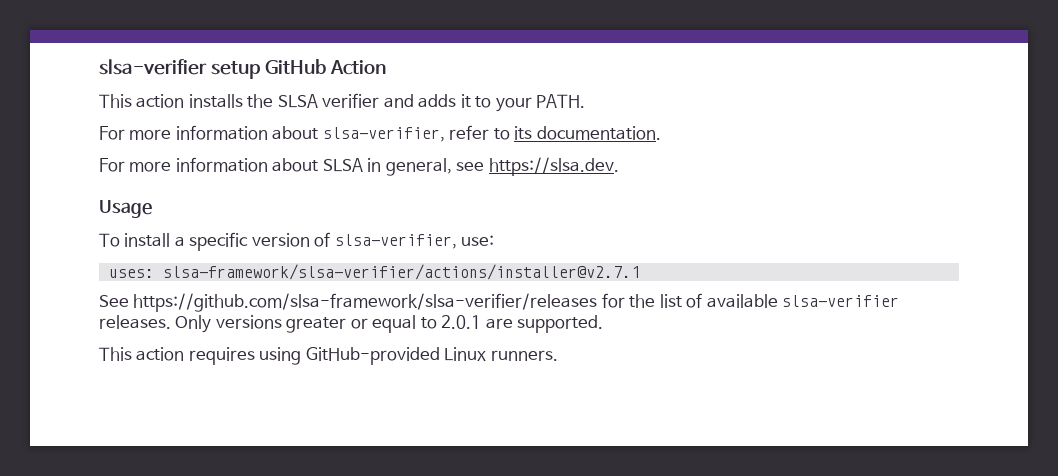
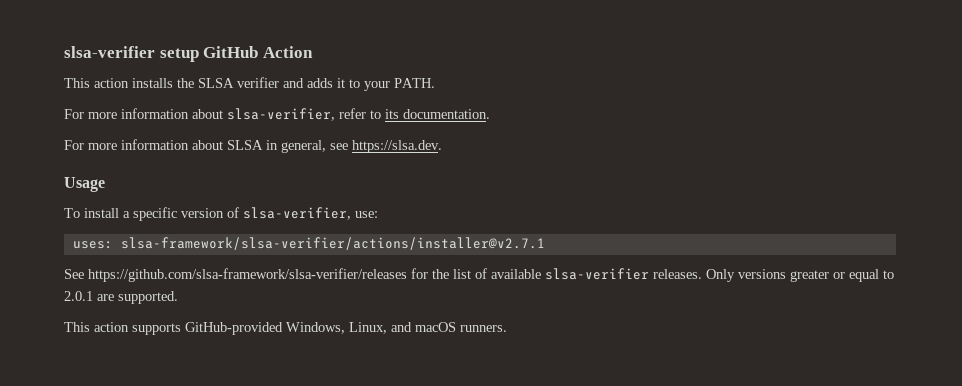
- This action requires using GitHub-provided Linux runners.
+ This action supports GitHub-provided Windows, Linux, and macOS runners.

